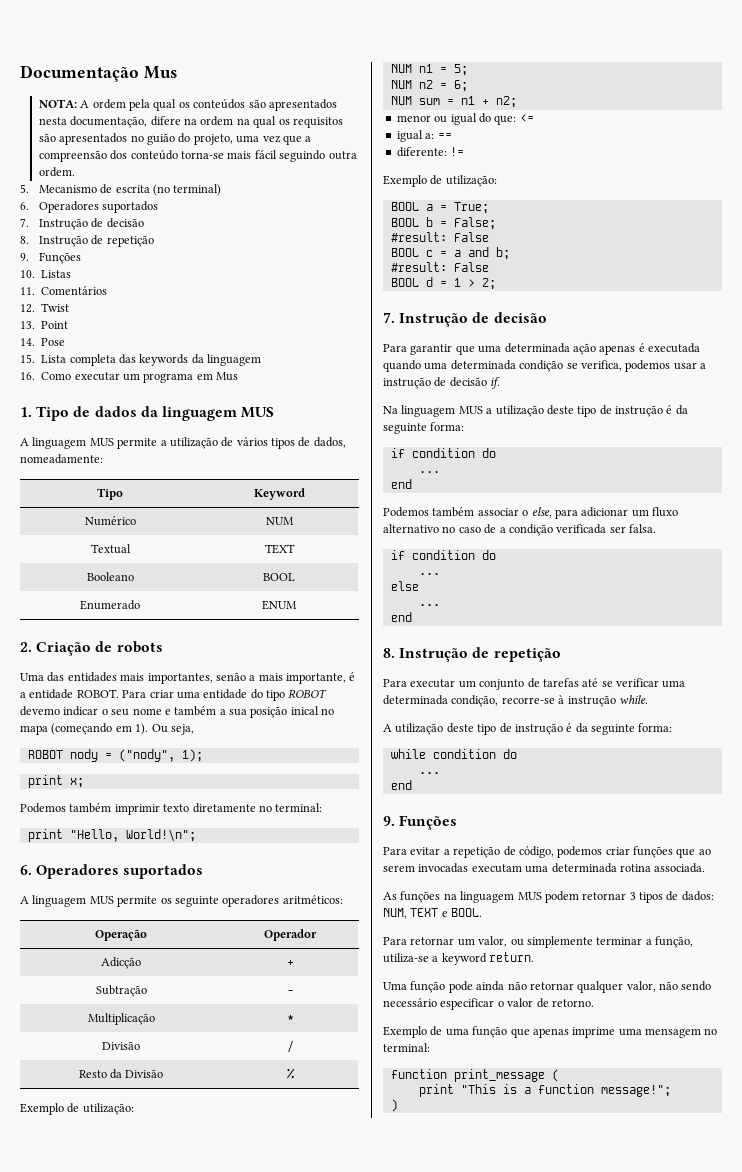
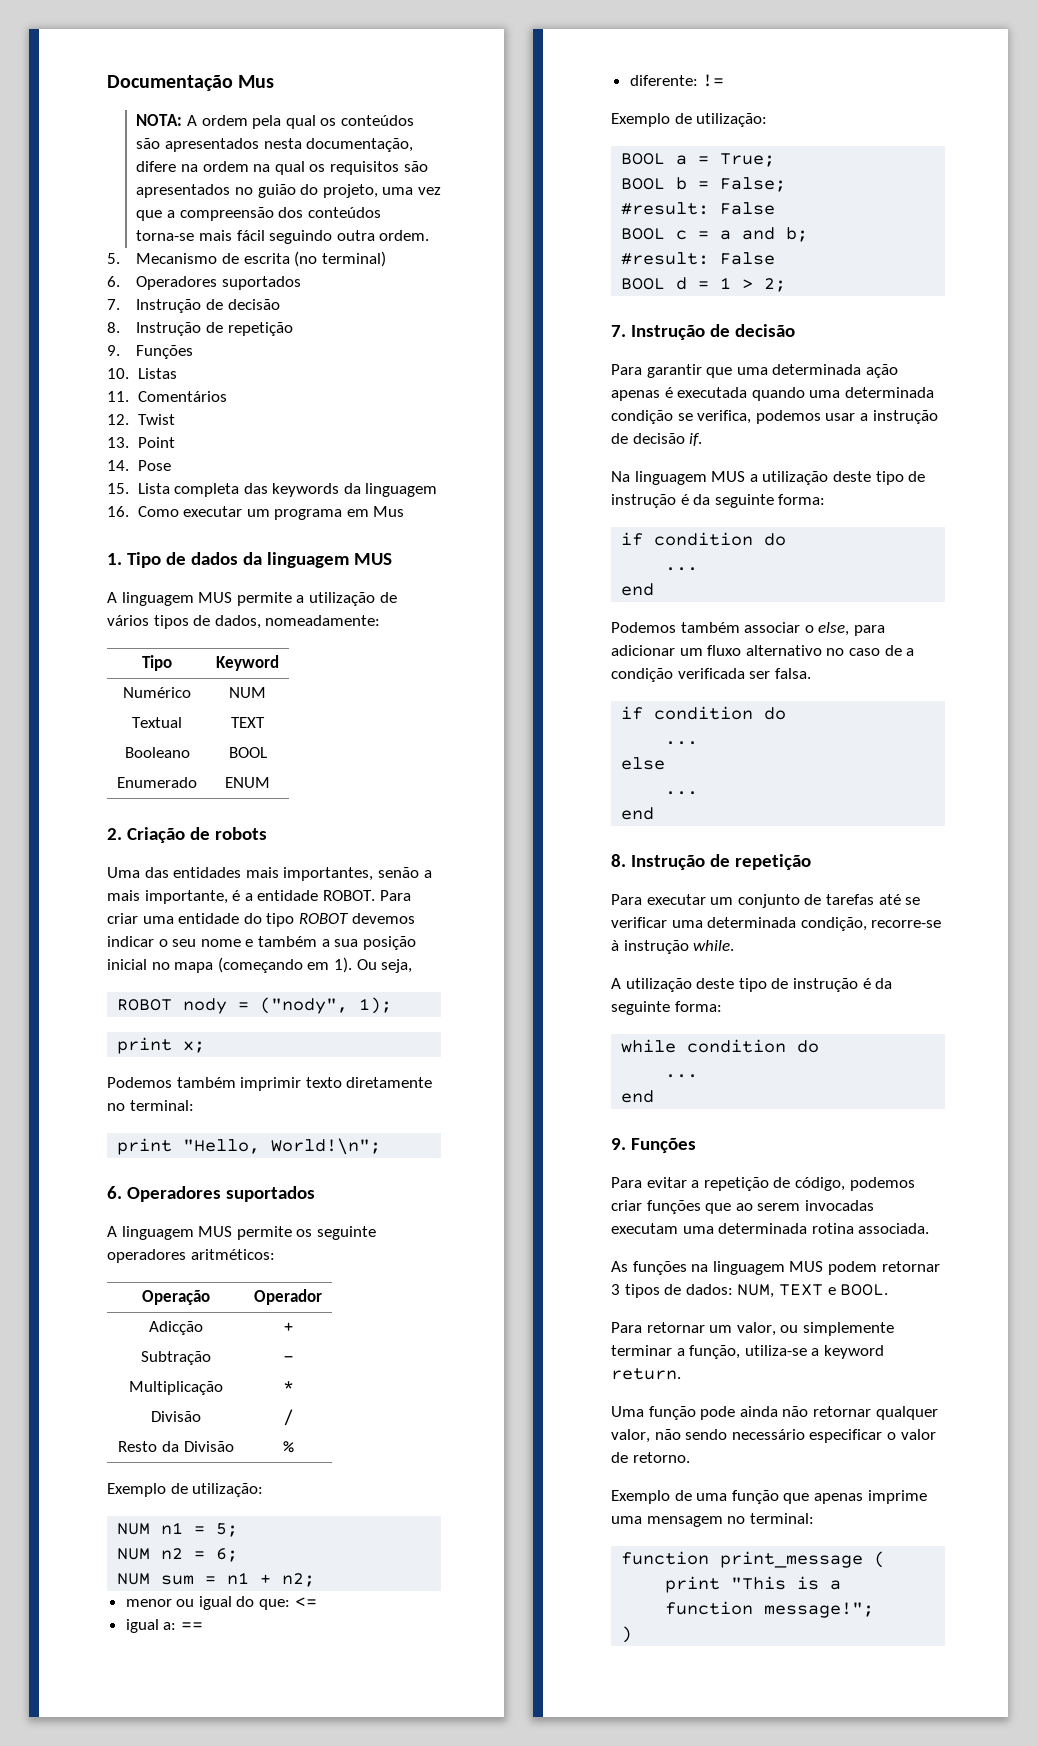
- NOTA: A ordem pela qual os conteúdos são apresentados nesta documentação, difere na ordem na qual os requisitos são apresentados no guião do projeto, uma vez que a compreensão dos conteúdo torna-se mais fácil seguindo outra ordem.
+ NOTA: A ordem pela qual os conteúdos são apresentados nesta documentação, difere na ordem na qual os requisitos são apresentados no guião do projeto, uma vez que a compreensão dos conteúdos torna-se mais fácil seguindo outra ordem.
- Para criar uma entidade do tipo ROBOT devemo indicar o seu nome e também a sua posição inical no mapa (começando em 1).
+ Para criar uma entidade do tipo ROBOT devemos indicar o seu nome e também a sua posição inicial no mapa (começando em 1).

